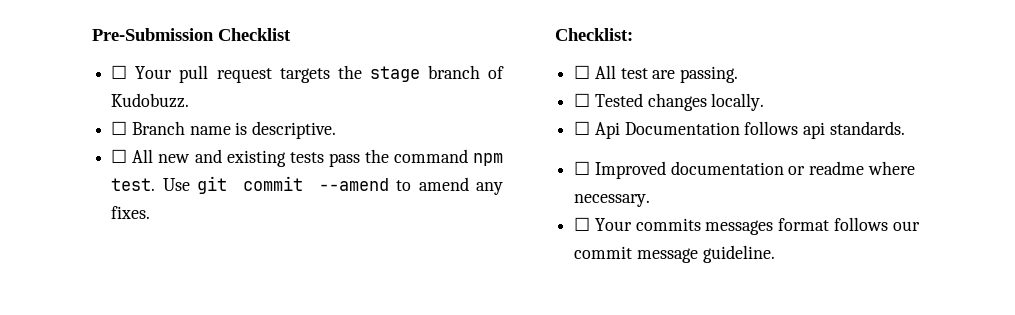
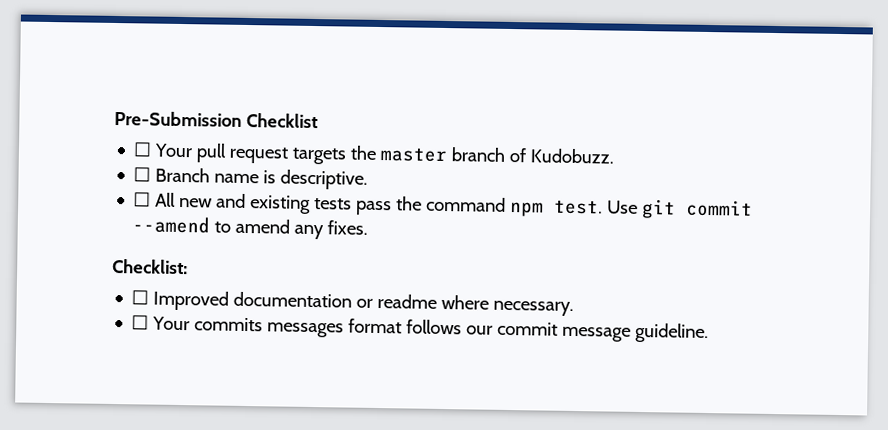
- ☐ Your pull request targets the stage branch of Kudobuzz.
+ ☐ Your pull request targets the master branch of Kudobuzz.
- ☐ All test are passing.
- ☐ Tested changes locally.
- ☐ Api Documentation follows api standards.

